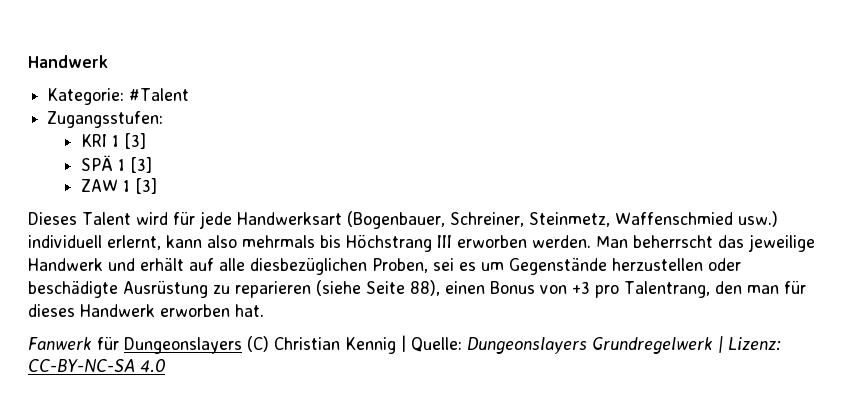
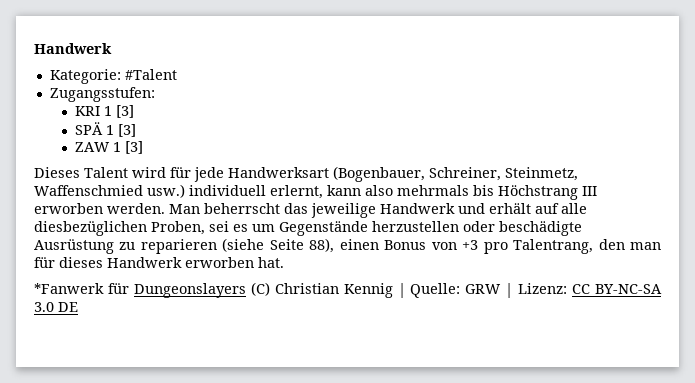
- Fanwerk für Dungeonslayers (C) Christian Kennig | Quelle: Dungeonslayers Grundregelwerk | Lizenz: CC-BY-NC-SA 4.0
+ *Fanwerk für Dungeonslayers (C) Christian Kennig | Quelle: GRW | Lizenz: CC BY-NC-SA 3.0 DE

